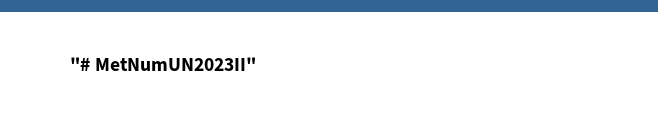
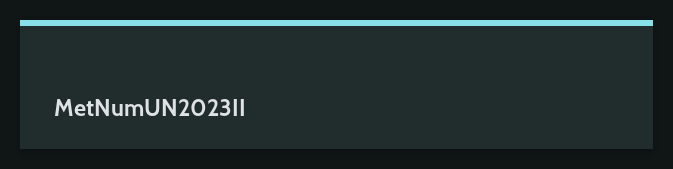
- "# MetNumUN2023II"
+ MetNumUN2023II

